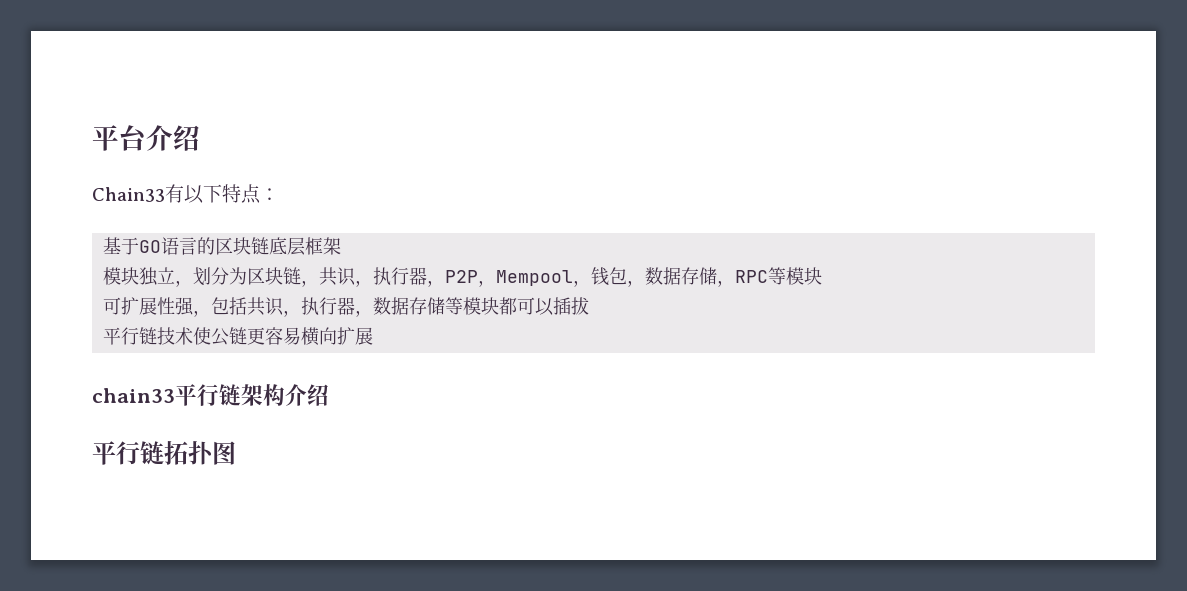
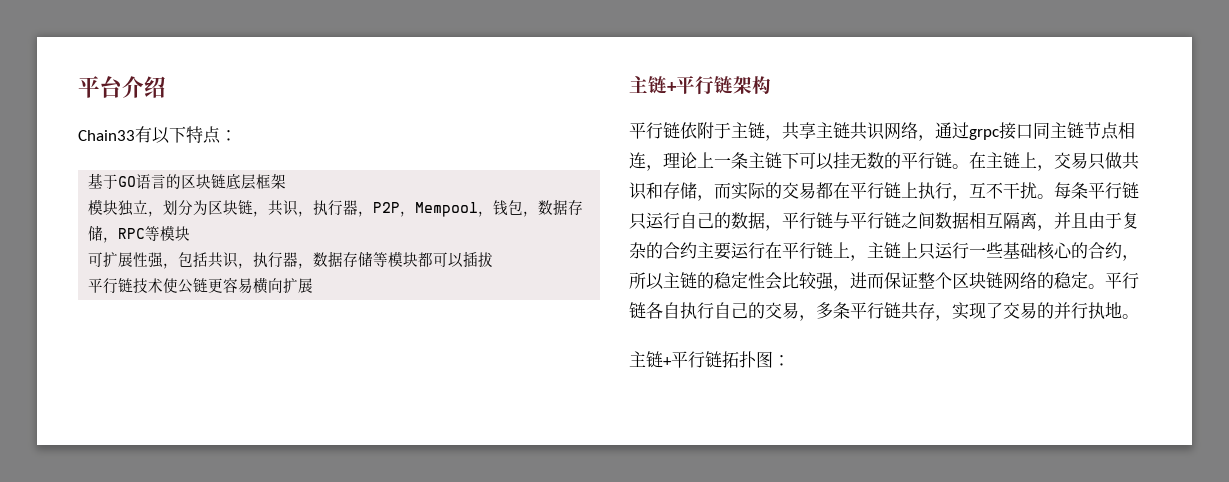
- chain33平行链架构介绍
- 平行链拓扑图
+ 主链+平行链架构
+ 平行链依附于主链，共享主链共识网络，通过grpc接口同主链节点相连，理论上一条主链下可以挂无数的平行链。在主链上，交易只做共识和存储，而实际的交易都在平行链上执行，互不干扰。每条平行链只运行自己的数据，平行链与平行链之间数据相互隔离，并且由于复杂的合约主要运行在平行链上，主链上只运行一些基础核心的合约，所以主链的稳定性会比较强，进而保证整个区块链网络的稳定。平行链各自执行自己的交易，多条平行链共存，实现了交易的并行执地。
+ 主链+平行链拓扑图：

